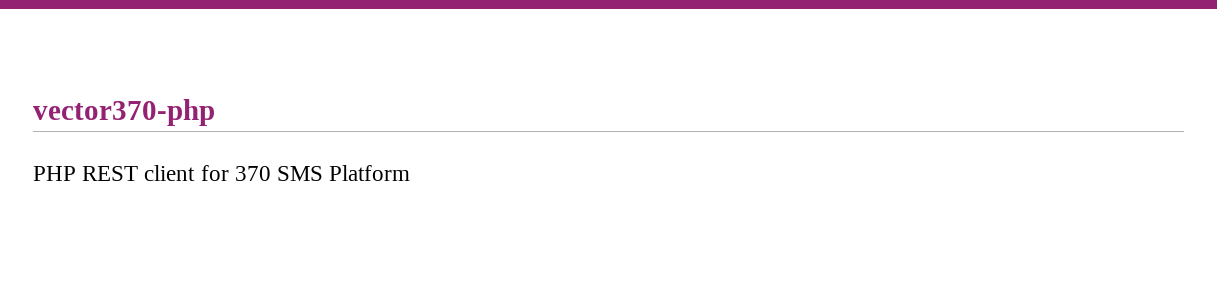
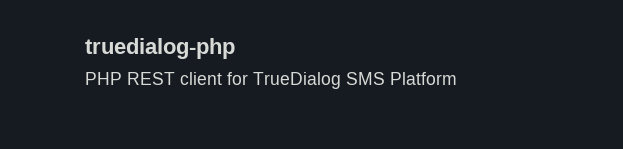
- vector370-php
+ truedialog-php
- PHP REST client for 370 SMS Platform
+ PHP REST client for TrueDialog SMS Platform

